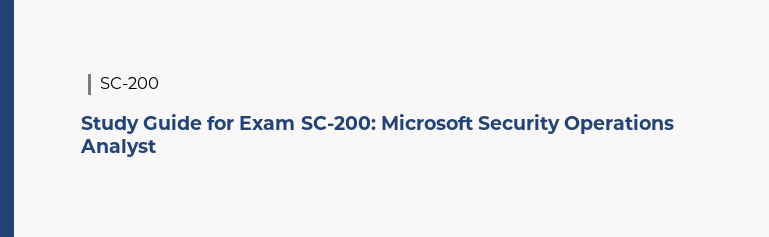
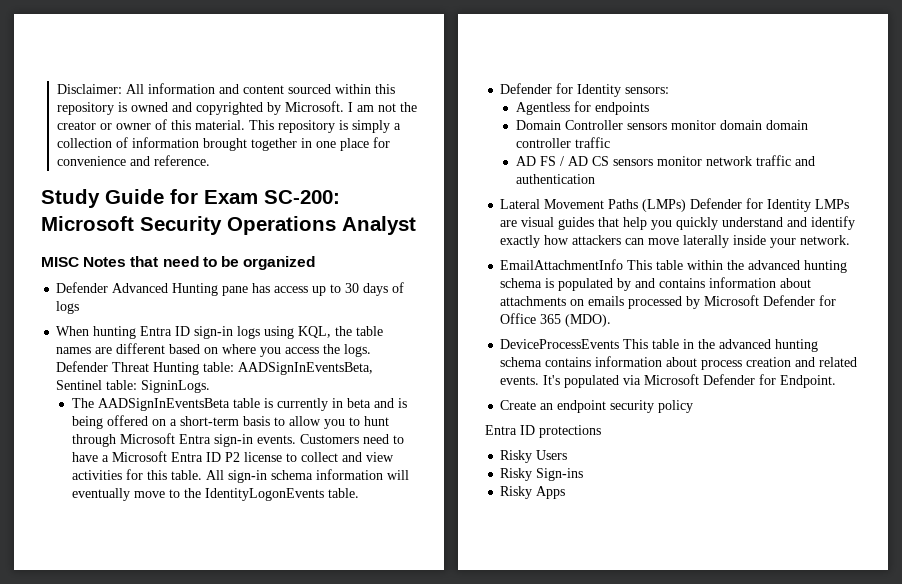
- SC-200
+ Disclaimer: All information and content sourced within this repository is owned and copyrighted by Microsoft. I am not the creator or owner of this material. This repository is simply a collection of information brought together in one place for convenience and reference.
+ MISC Notes that need to be organized
+ Defender Advanced Hunting pane has access up to 30 days of logs
+ When hunting Entra ID sign-in logs using KQL, the table names are different based on where you access the logs. Defender Threat Hunting table: AADSignInEventsBeta, Sentinel table: SigninLogs.
+ The AADSignInEventsBeta table is currently in beta and is being offered on a short-term basis to allow you to hunt through Microsoft Entra sign-in events. Customers need to have a Microsoft Entra ID P2 license to collect and view activities for this table. All sign-in schema information will eventually move to the IdentityLogonEvents table.
+ Defender for Identity sensors:
+ Agentless for endpoints
+ Domain Controller sensors monitor domain domain controller traffic
+ AD FS / AD CS sensors monitor network traffic and authentication
+ Lateral Movement Paths (LMPs) Defender for Identity LMPs are visual guides that help you quickly understand and identify exactly how attackers can move laterally inside your network.
+ EmailAttachmentInfo This table within the advanced hunting schema is populated by and contains information about attachments on emails processed by Microsoft Defender for Office 365 (MDO).
+ DeviceProcessEvents This table in the advanced hunting schema contains information about process creation and related events. It's populated via Microsoft Defender for Endpoint.
+ Create an endpoint security policy
+ Entra ID protections
+ Risky Users
+ Risky Sign-ins
+ Risky Apps

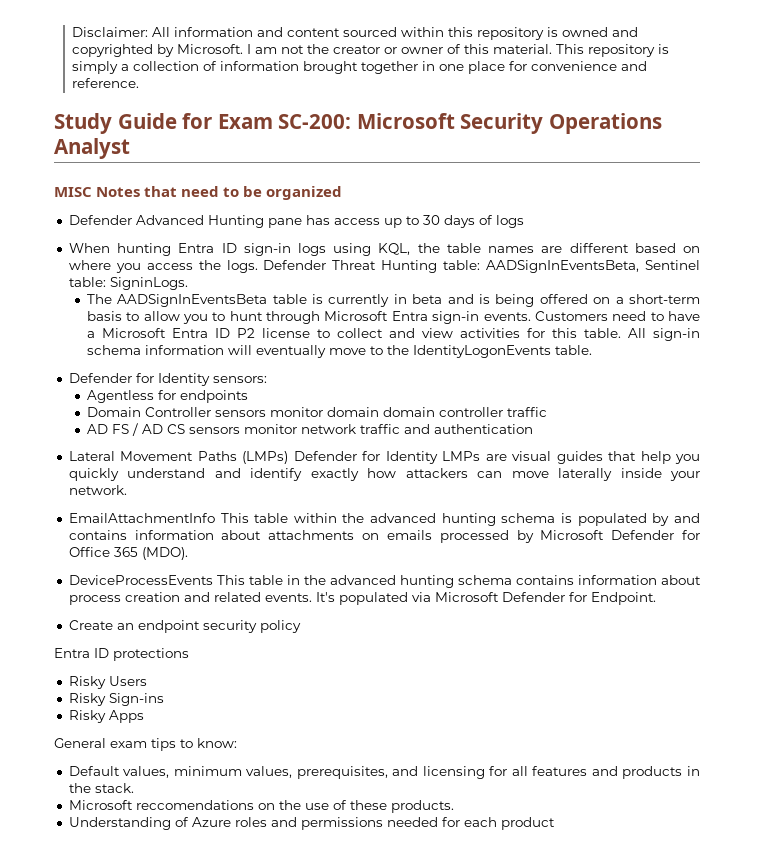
+ General exam tips to know:
+ Default values, minimum values, prerequisites, and licensing for all features and products in the stack.
+ Microsoft reccomendations on the use of these products.
+ Understanding of Azure roles and permissions needed for each product

